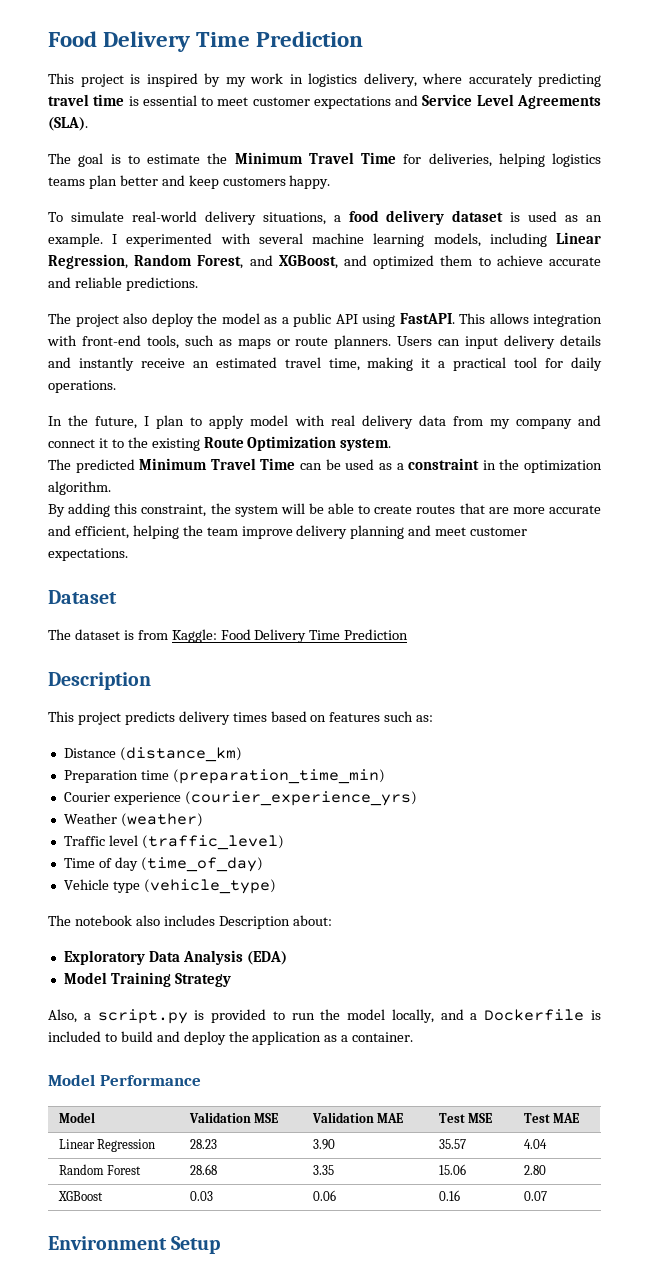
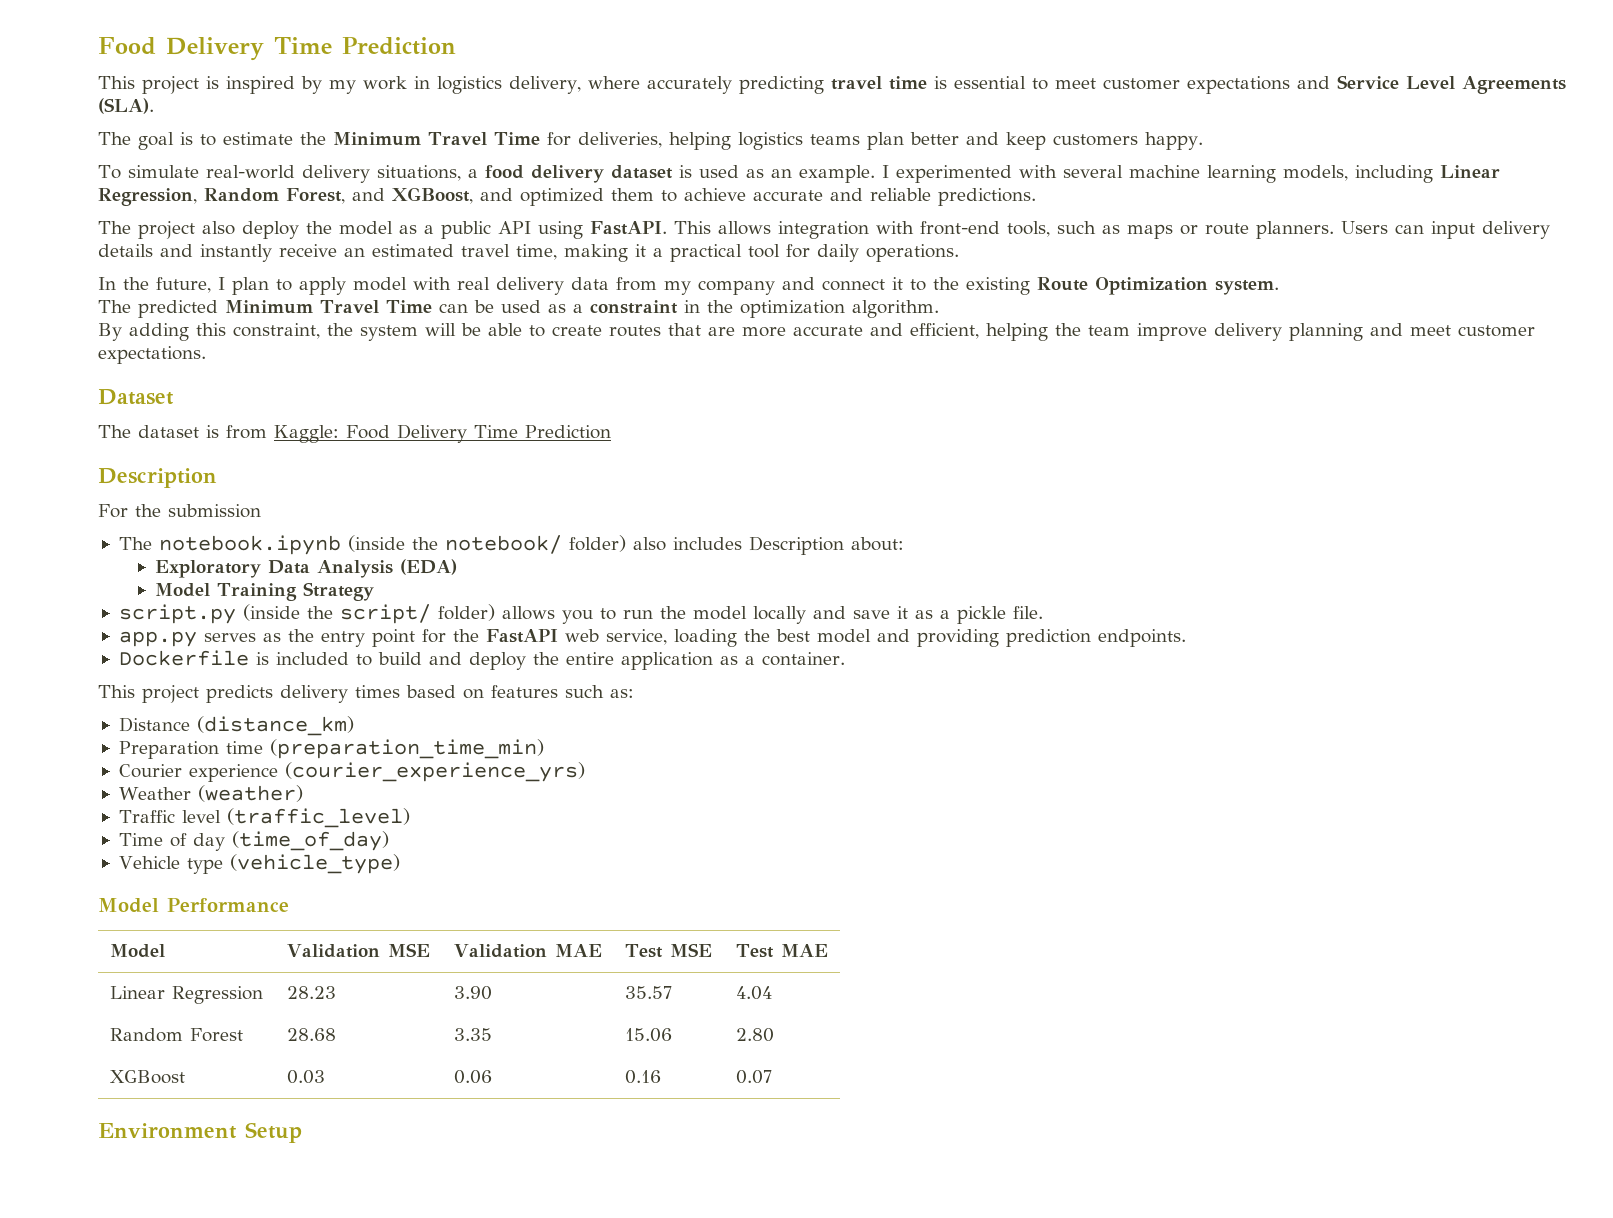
+ For the submission
+ The notebook.ipynb (inside the notebook/ folder) also includes Description about:
+ Exploratory Data Analysis (EDA)
+ Model Training Strategy
+ script.py (inside the script/ folder) allows you to run the model locally and save it as a pickle file.
+ app.py serves as the entry point for the FastAPI web service, loading the best model and providing prediction endpoints.
+ Dockerfile is included to build and deploy the entire application as a container.
- The notebook also includes Description about:
- Exploratory Data Analysis (EDA)
- Model Training Strategy
- Also, a script.py is provided to run the model locally, and a Dockerfile is included to build and deploy the application as a container.

